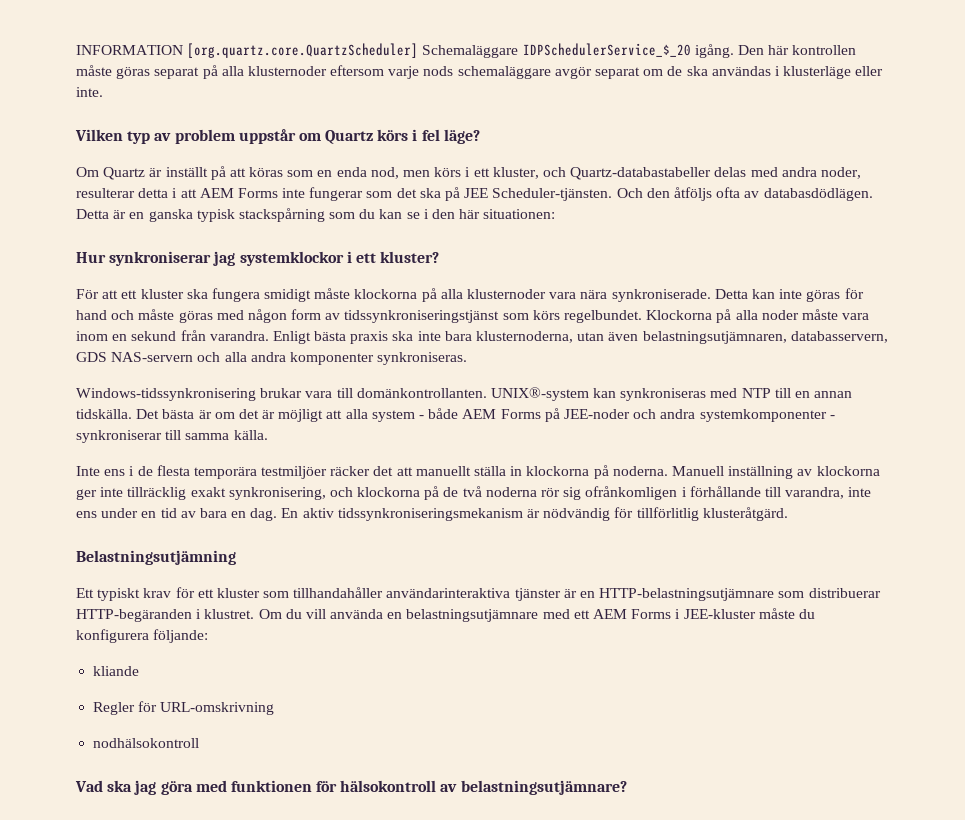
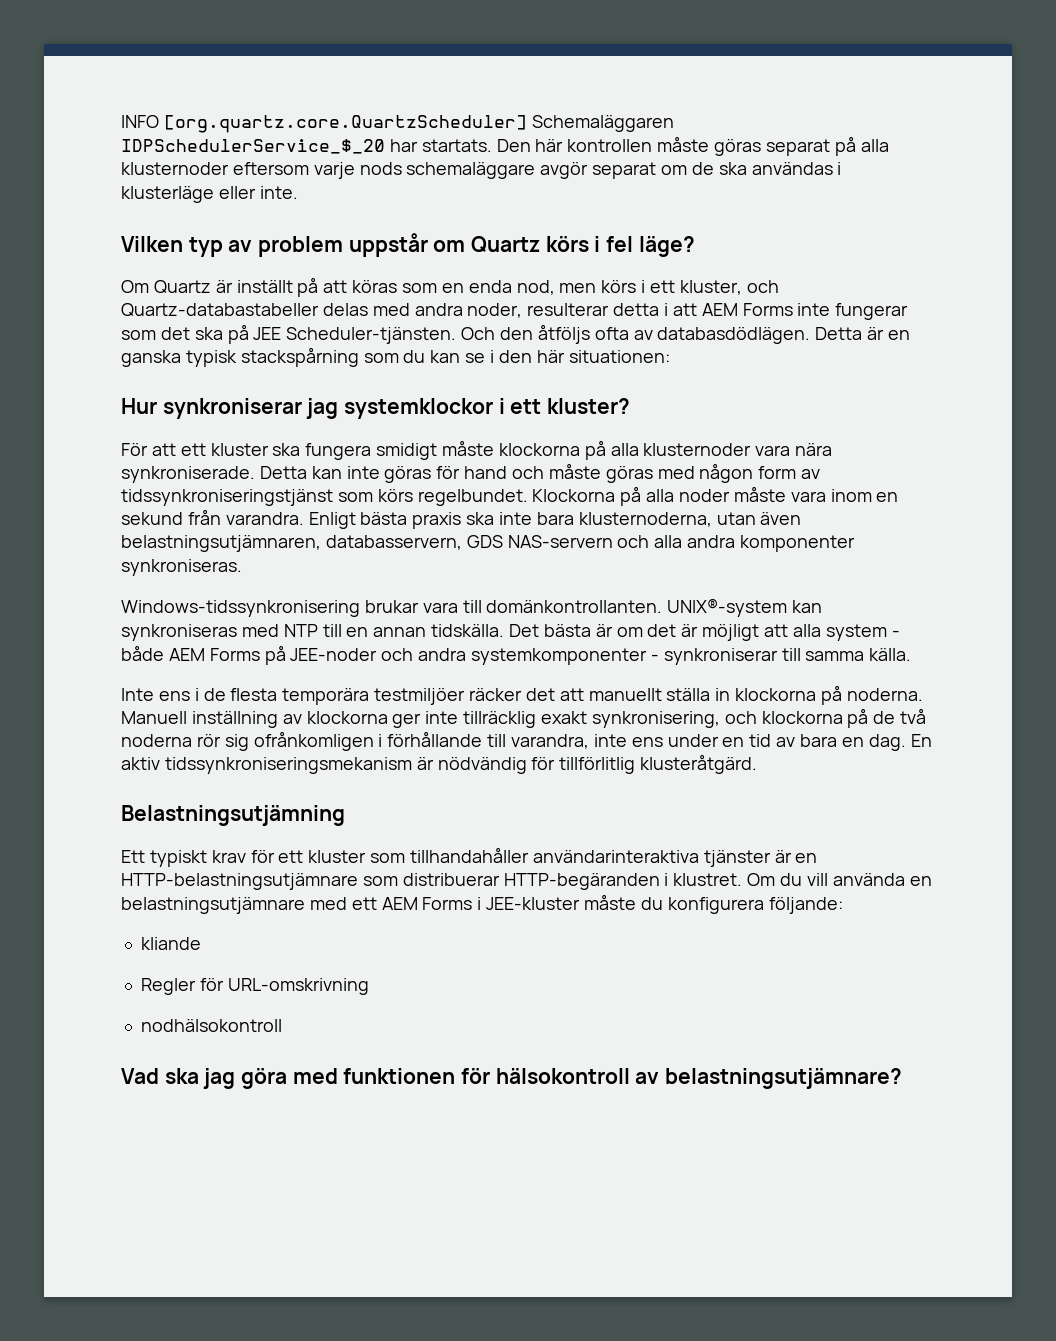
- INFORMATION [org.quartz.core.QuartzScheduler] Schemaläggare IDPSchedulerService_$_20 igång.
+ INFO [org.quartz.core.QuartzScheduler] Schemaläggaren IDPSchedulerService_$_20 har startats.

